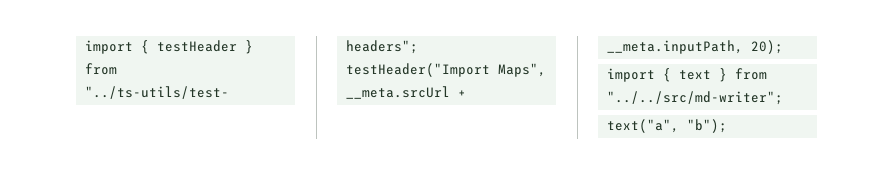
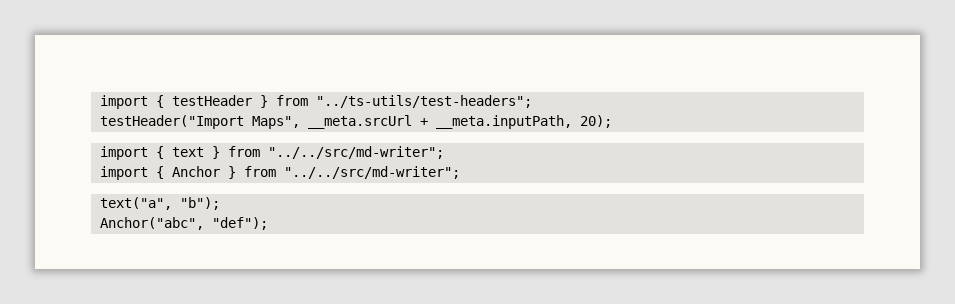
+ import { Anchor } from "../../src/md-writer";
+ Anchor("abc", "def");

